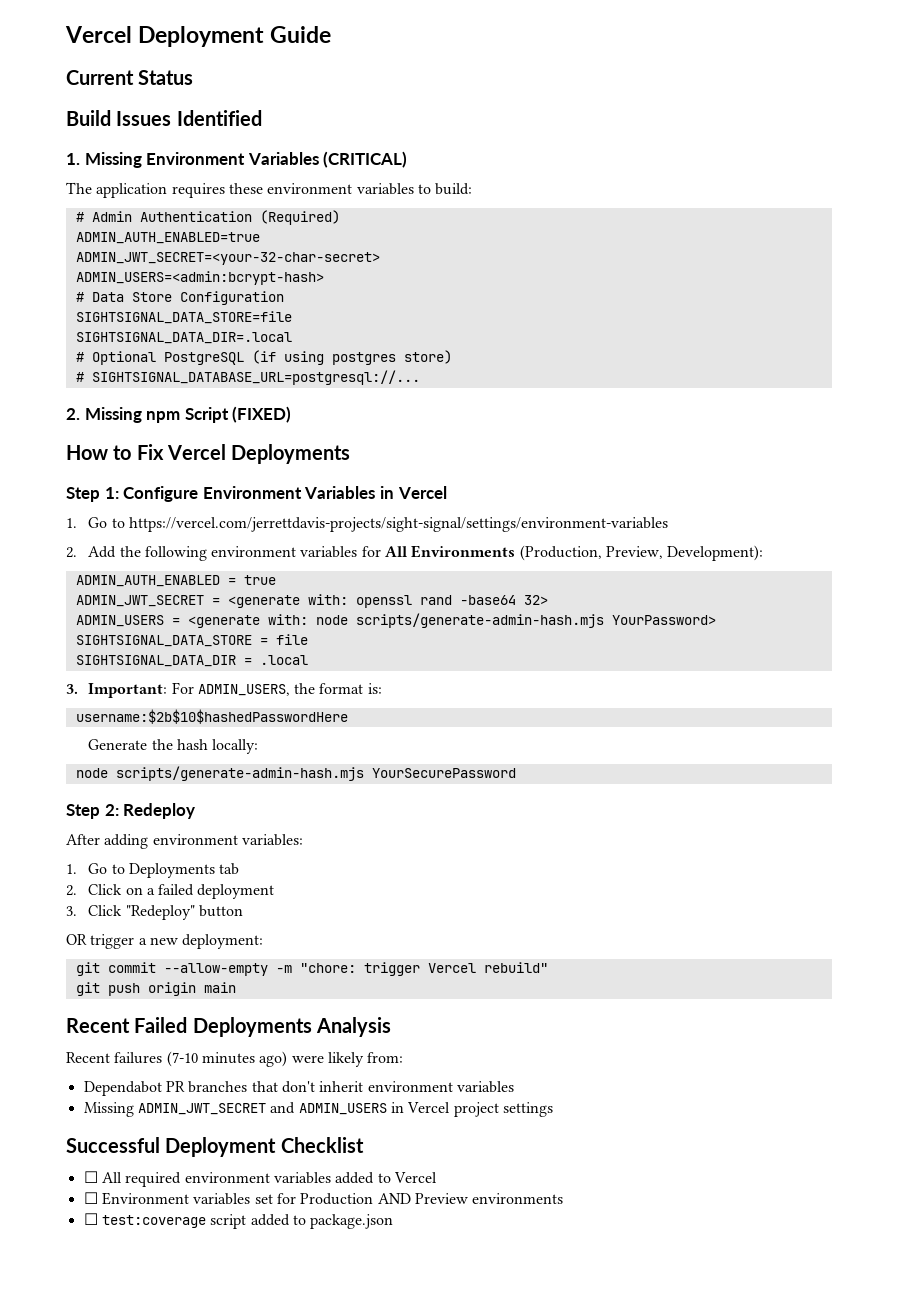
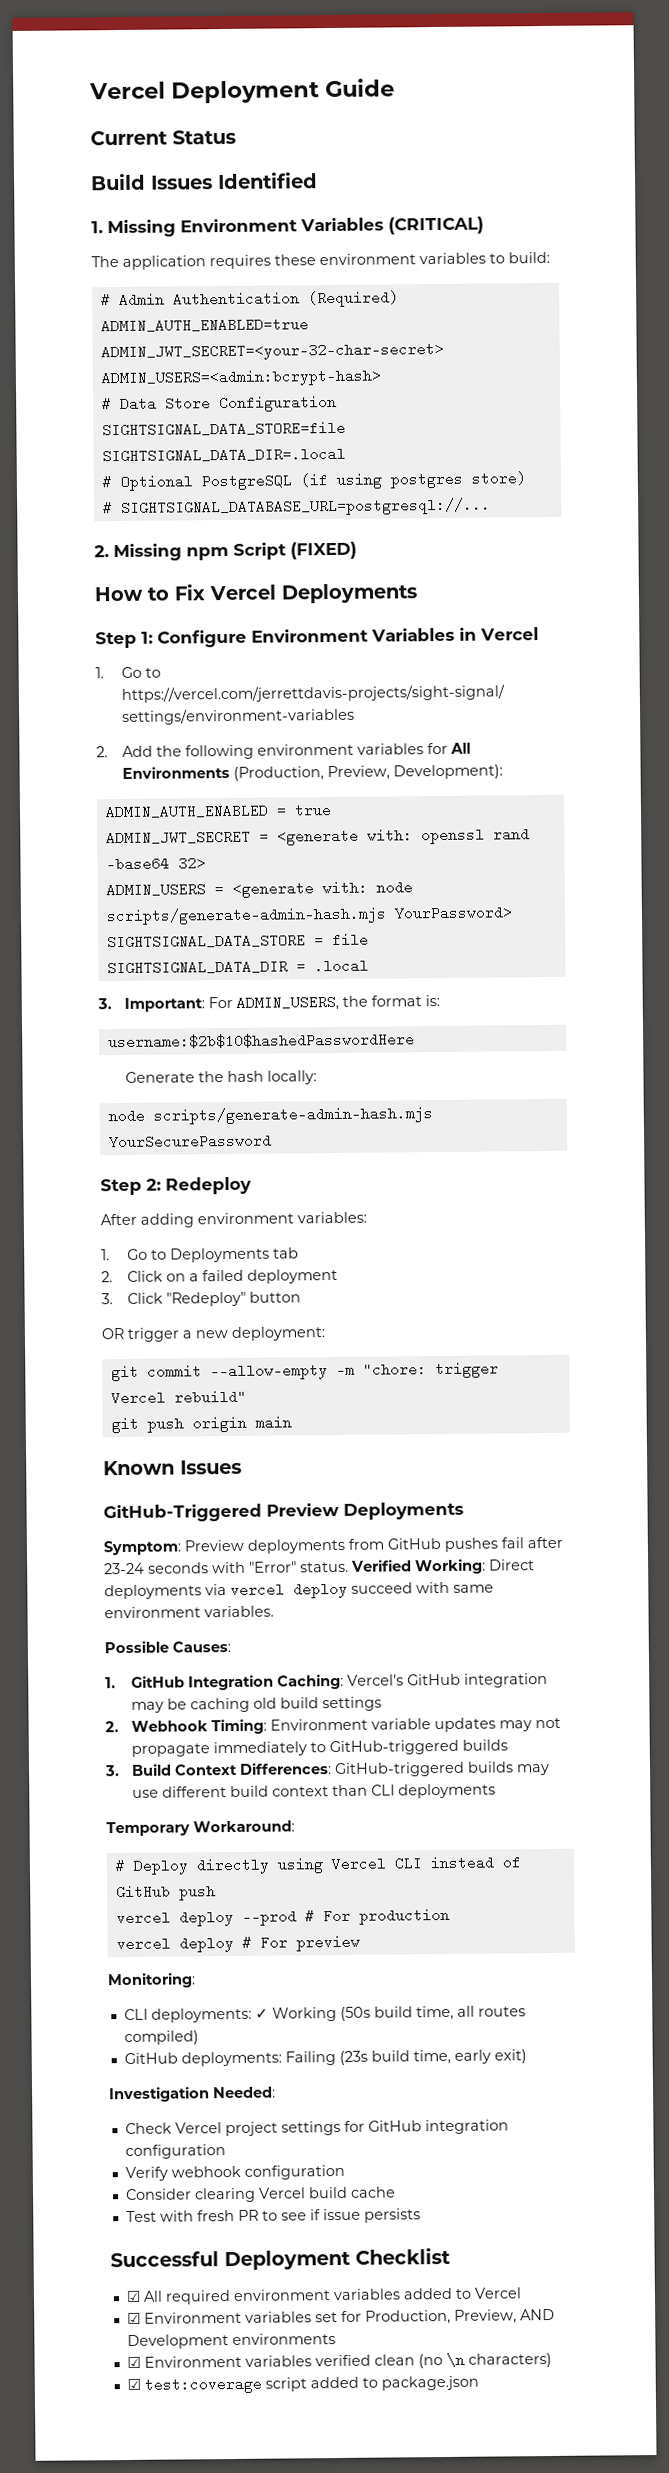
- Recent Failed Deployments Analysis
- Recent failures (7-10 minutes ago) were likely from:
- Dependabot PR branches that don't inherit environment variables
- Missing ADMIN_JWT_SECRET and ADMIN_USERS in Vercel project settings
+ Known Issues
+ GitHub-Triggered Preview Deployments
+ Symptom: Preview deployments from GitHub pushes fail after 23-24 seconds with "Error" status. Verified Working: Direct deployments via vercel deploy succeed with same environment variables.
+ Possible Causes:
+ 1. GitHub Integration Caching: Vercel's GitHub integration may be caching old build settings
+ 2. Webhook Timing: Environment variable updates may not propagate immediately to GitHub-triggered builds
+ 3. Build Context Differences: GitHub-triggered builds may use different build context than CLI deployments
+ Temporary Workaround:
+ # Deploy directly using Vercel CLI instead of GitHub push
+ vercel deploy --prod # For production
+ vercel deploy # For preview
+ Monitoring:
+ CLI deployments: ✓ Working (50s build time, all routes compiled)
+ GitHub deployments: Failing (23s build time, early exit)
+ Investigation Needed:
+ Check Vercel project settings for GitHub integration configuration
+ Verify webhook configuration
+ Consider clearing Vercel build cache
+ Test with fresh PR to see if issue persists
- ☐ All required environment variables added to Vercel
+ ☑ All required environment variables added to Vercel
- ☐ Environment variables set for Production AND Preview environments
- ☐ test:coverage script added to package.json
+ ☑ Environment variables set for Production, Preview, AND Development environments
+ ☑ Environment variables verified clean (no \n characters)
+ ☑ test:coverage script added to package.json

